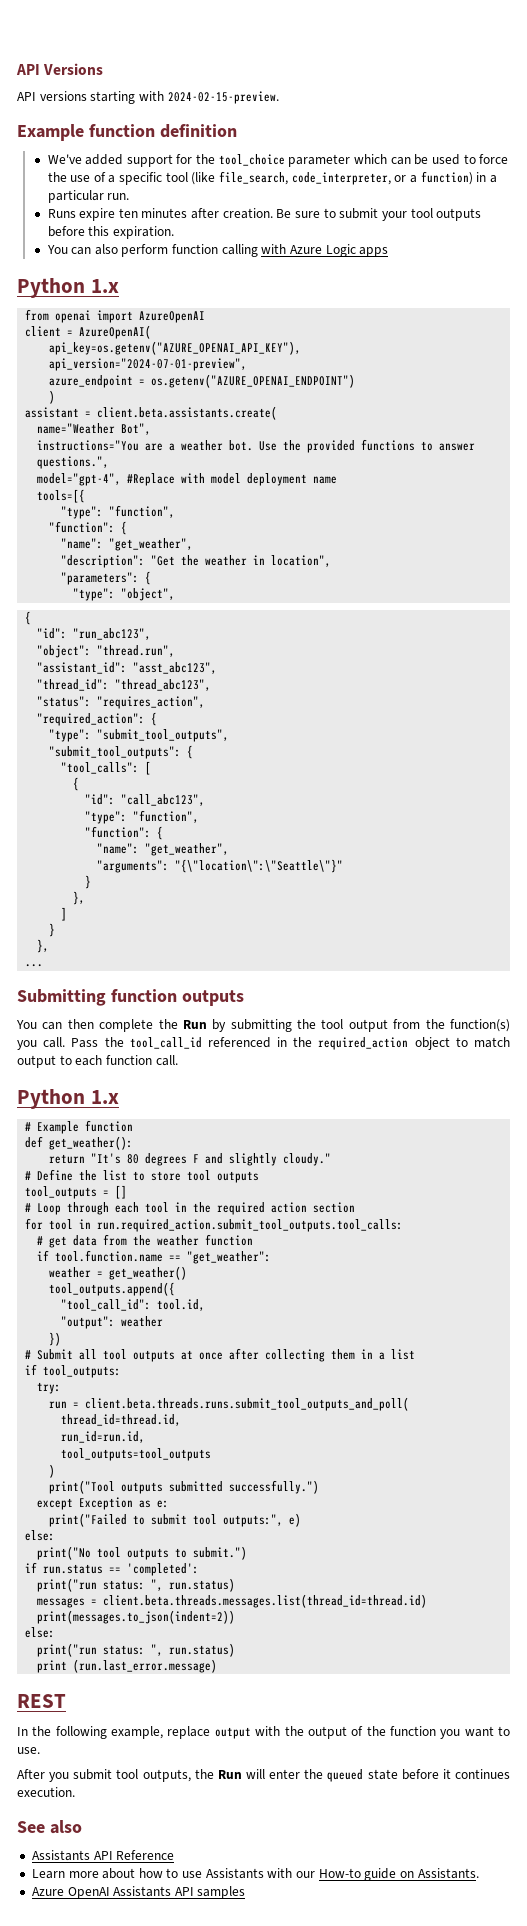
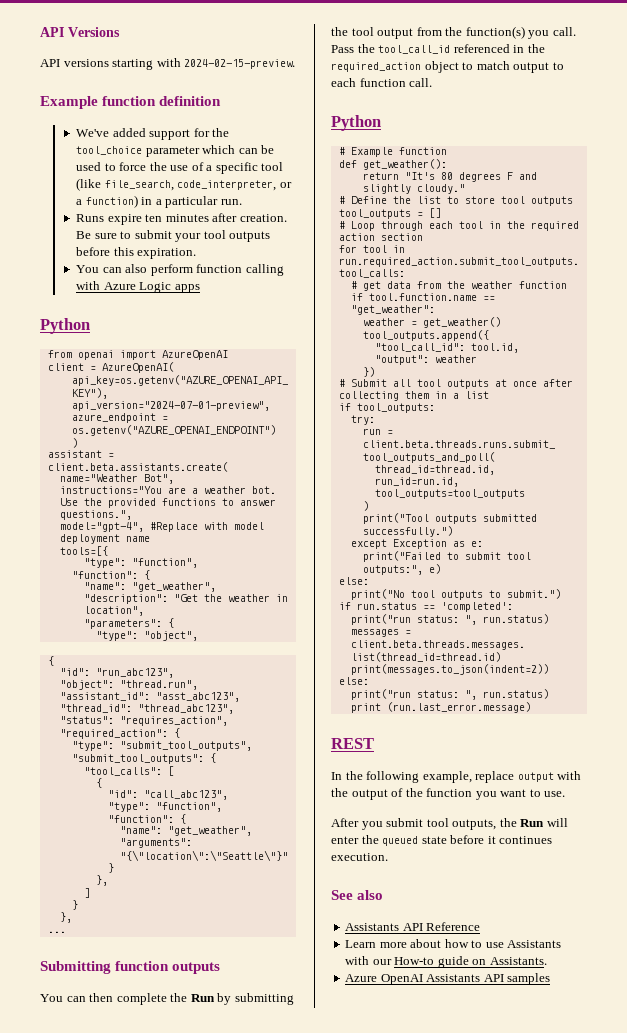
  You can also perform function calling with Azure Logic apps
- Python 1.x
+ Python
  Pass the tool_call_id referenced in the required_action object to match output to each function call.
- Python 1.x
+ Python

